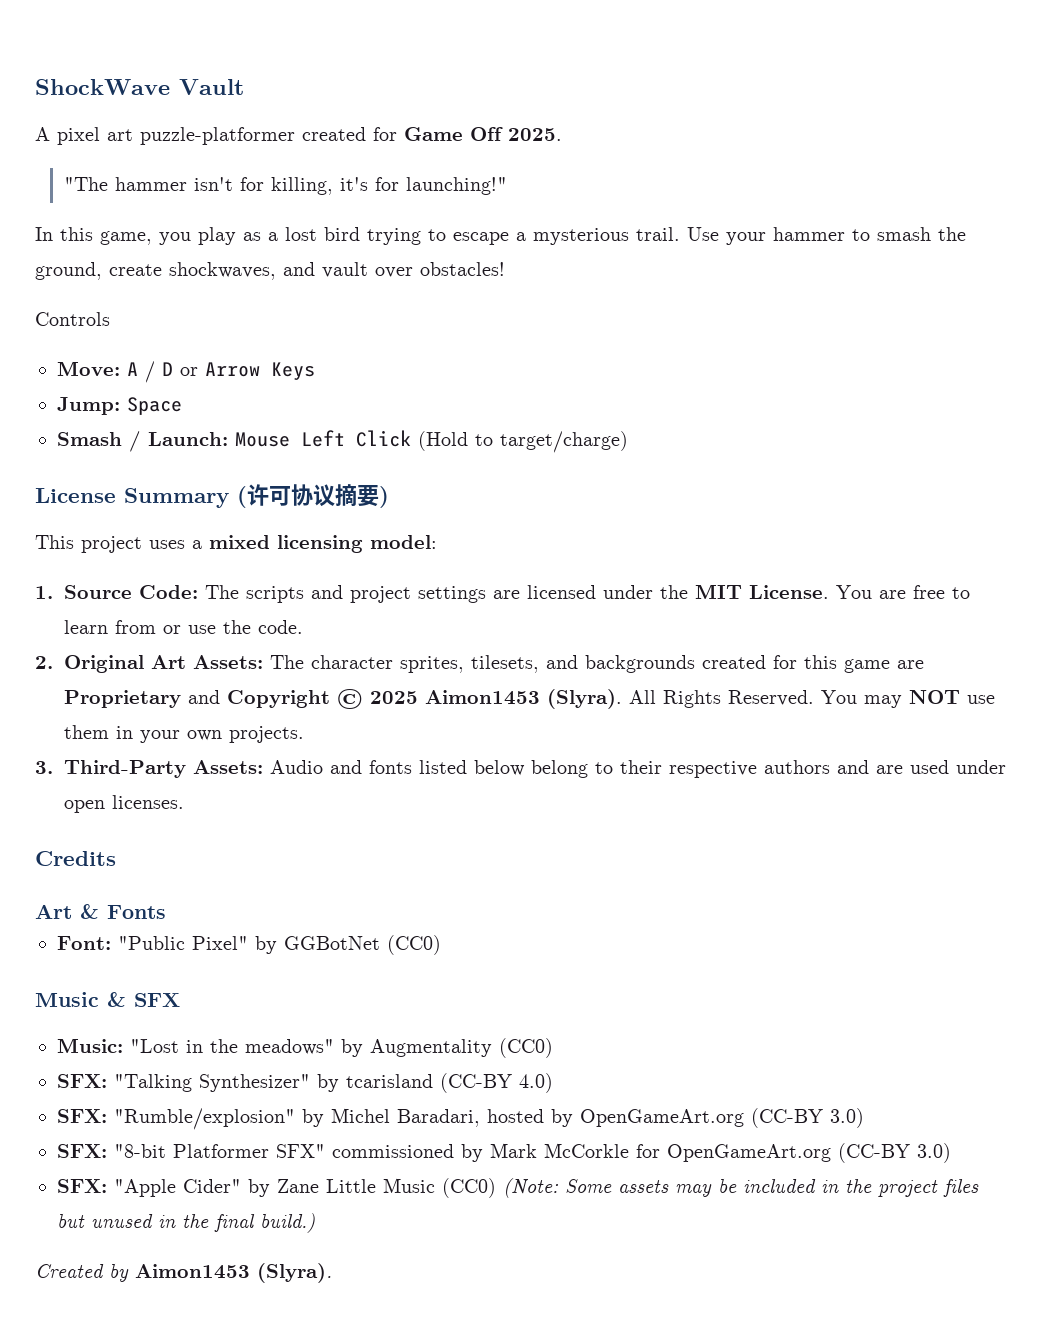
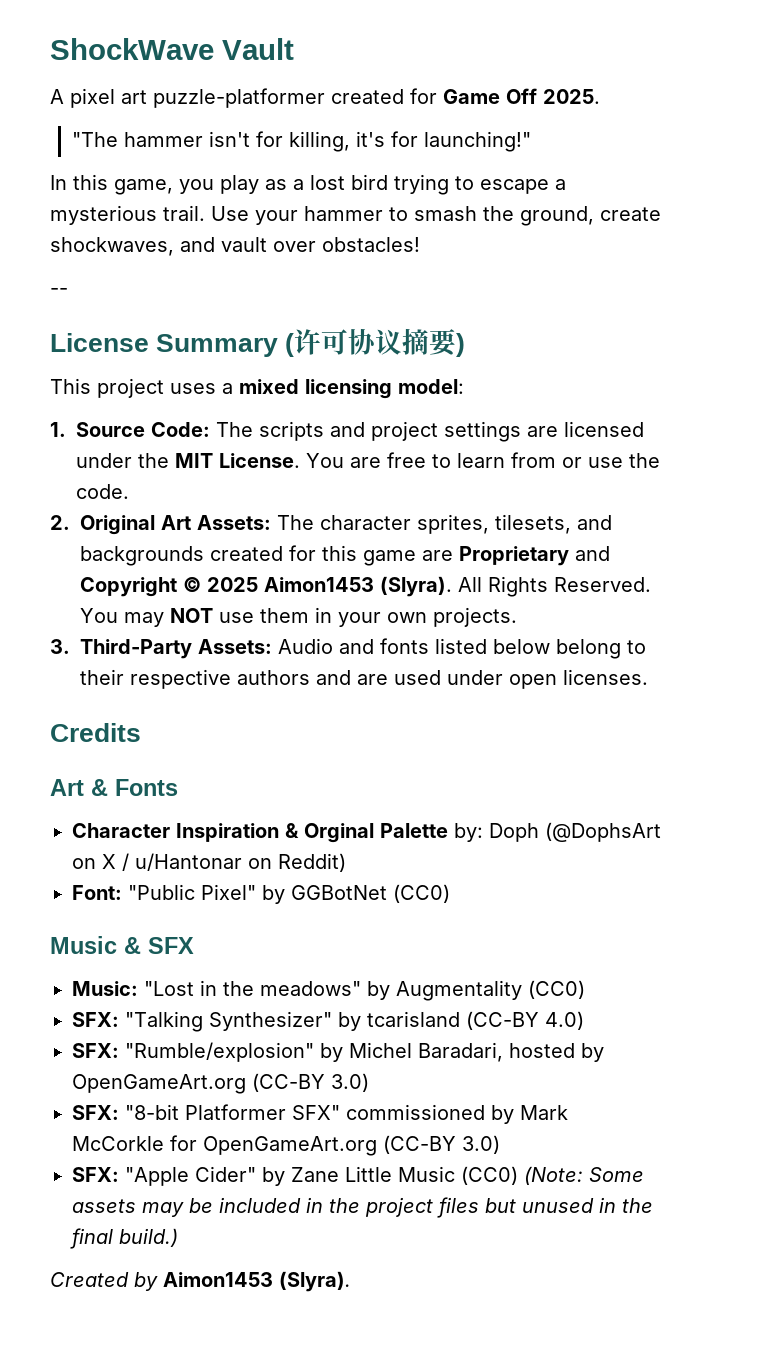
- Controls
- Move: A / D or Arrow Keys
- Jump: Space
- Smash / Launch: Mouse Left Click (Hold to target/charge)
+ --
+ Character Inspiration & Orginal Palette by: Doph (@DophsArt on X / u/Hantonar on Reddit)

